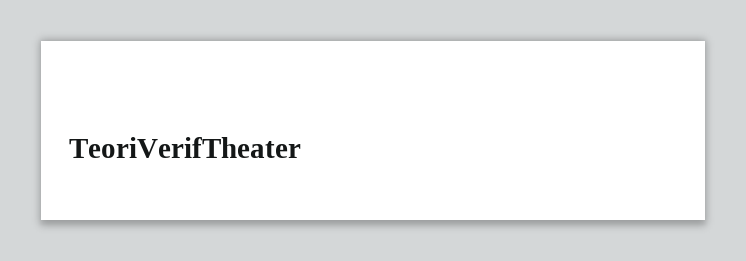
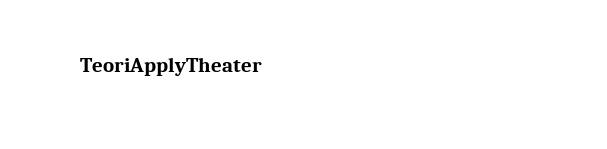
- TeoriVerifTheater
+ TeoriApplyTheater

